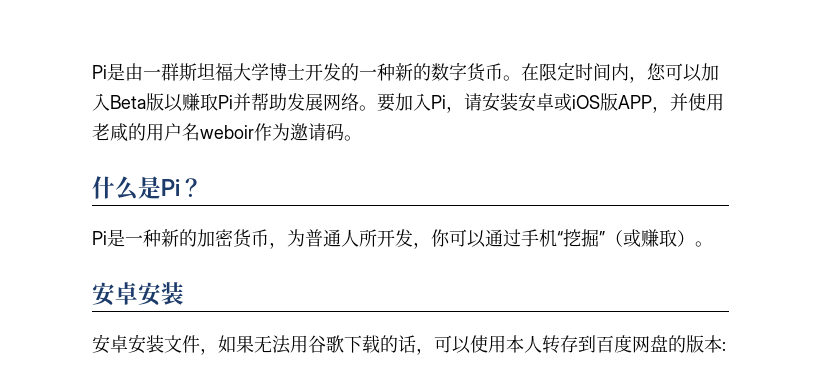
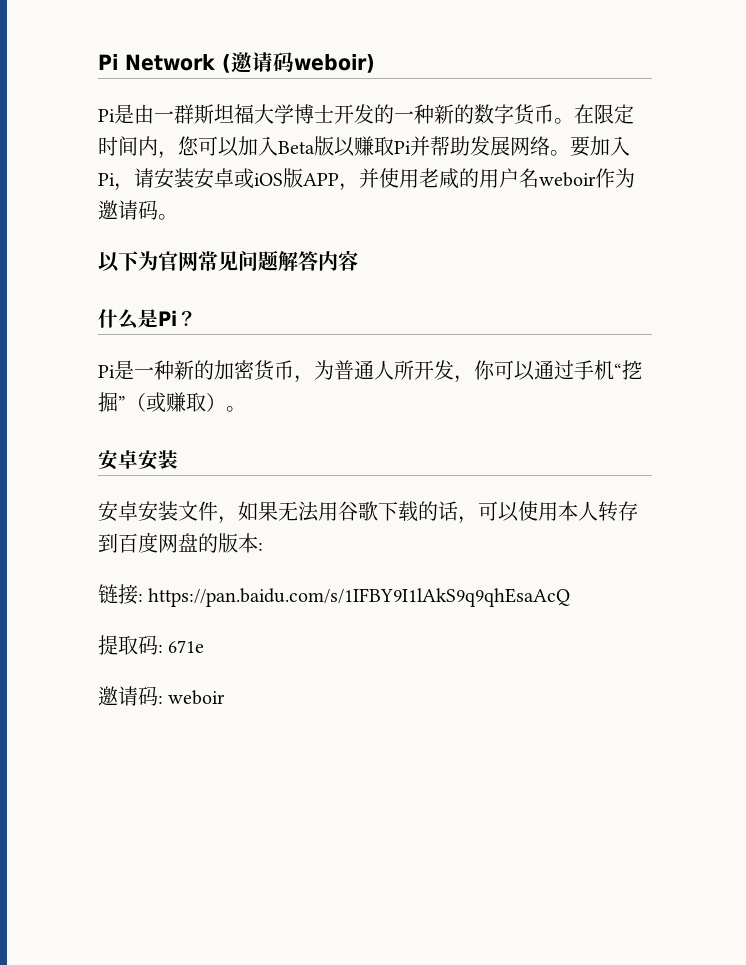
+ Pi Network (邀请码weboir)
+ 以下为官网常见问题解答内容
+ 链接: https://pan.baidu.com/s/1IFBY9I1lAkS9q9qhEsaAcQ
+ 提取码: 671e
+ 邀请码: weboir

